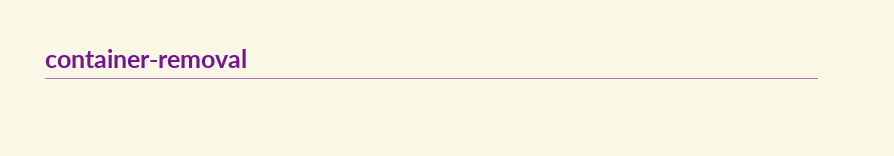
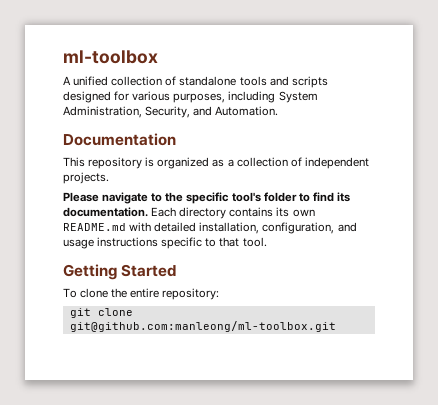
- container-removal
+ ml-toolbox
+ A unified collection of standalone tools and scripts designed for various purposes, including System Administration, Security, and Automation.
+ Documentation
+ This repository is organized as a collection of independent projects.
+ Please navigate to the specific tool's folder to find its documentation. Each directory contains its own README.md with detailed installation, configuration, and usage instructions specific to that tool.
+ Getting Started
+ To clone the entire repository:
+ git clone git@github.com:manleong/ml-toolbox.git

